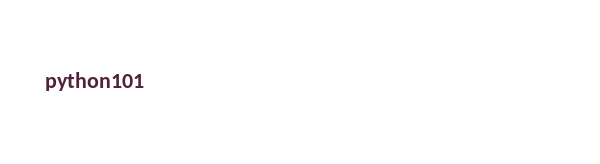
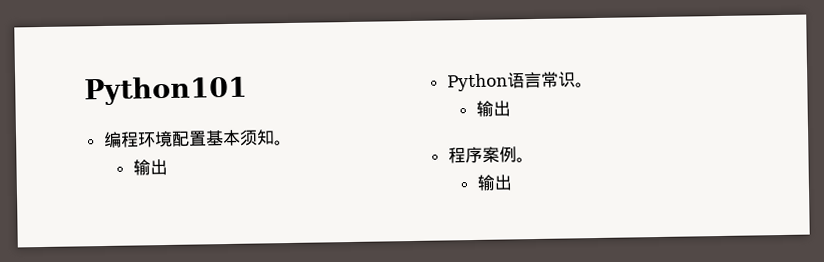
- python101
+ Python101
+ 编程环境配置基本须知。
+ 输出
+ Python语言常识。
+ 输出
+ 程序案例。
+ 输出

